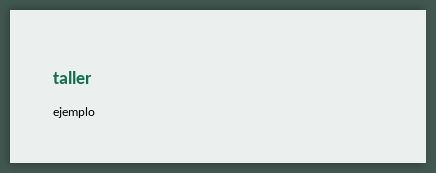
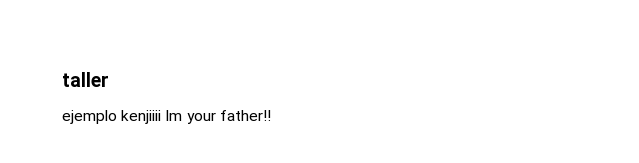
- ejemplo
+ ejemplo kenjiiii Im your father!!

